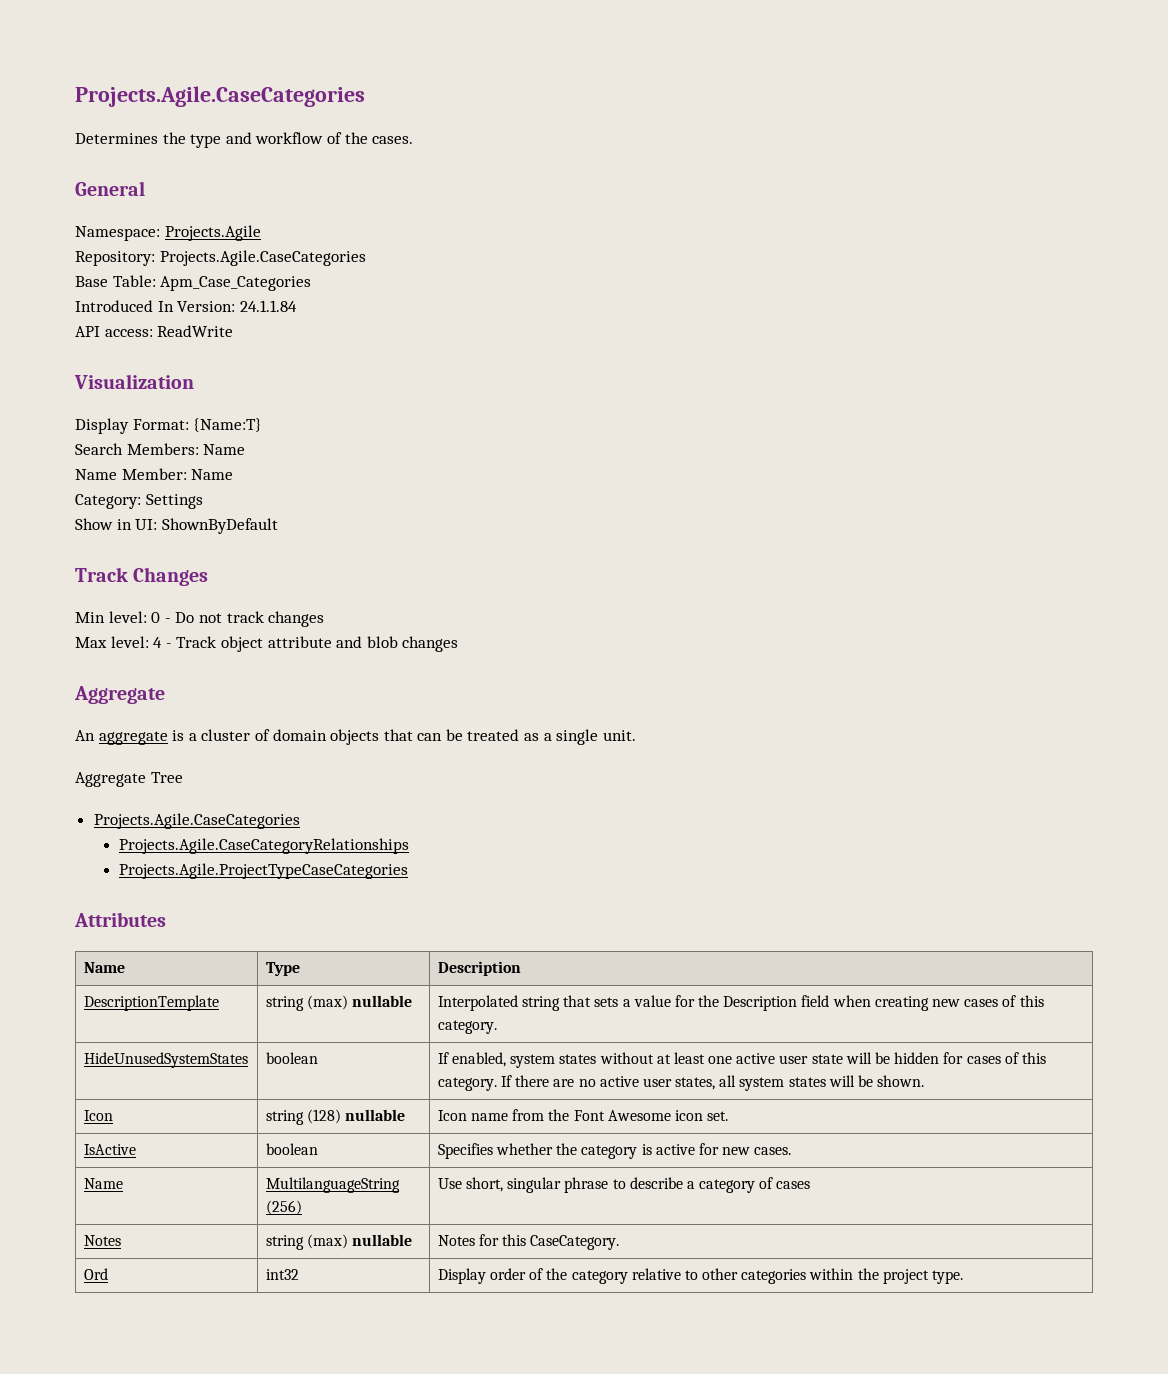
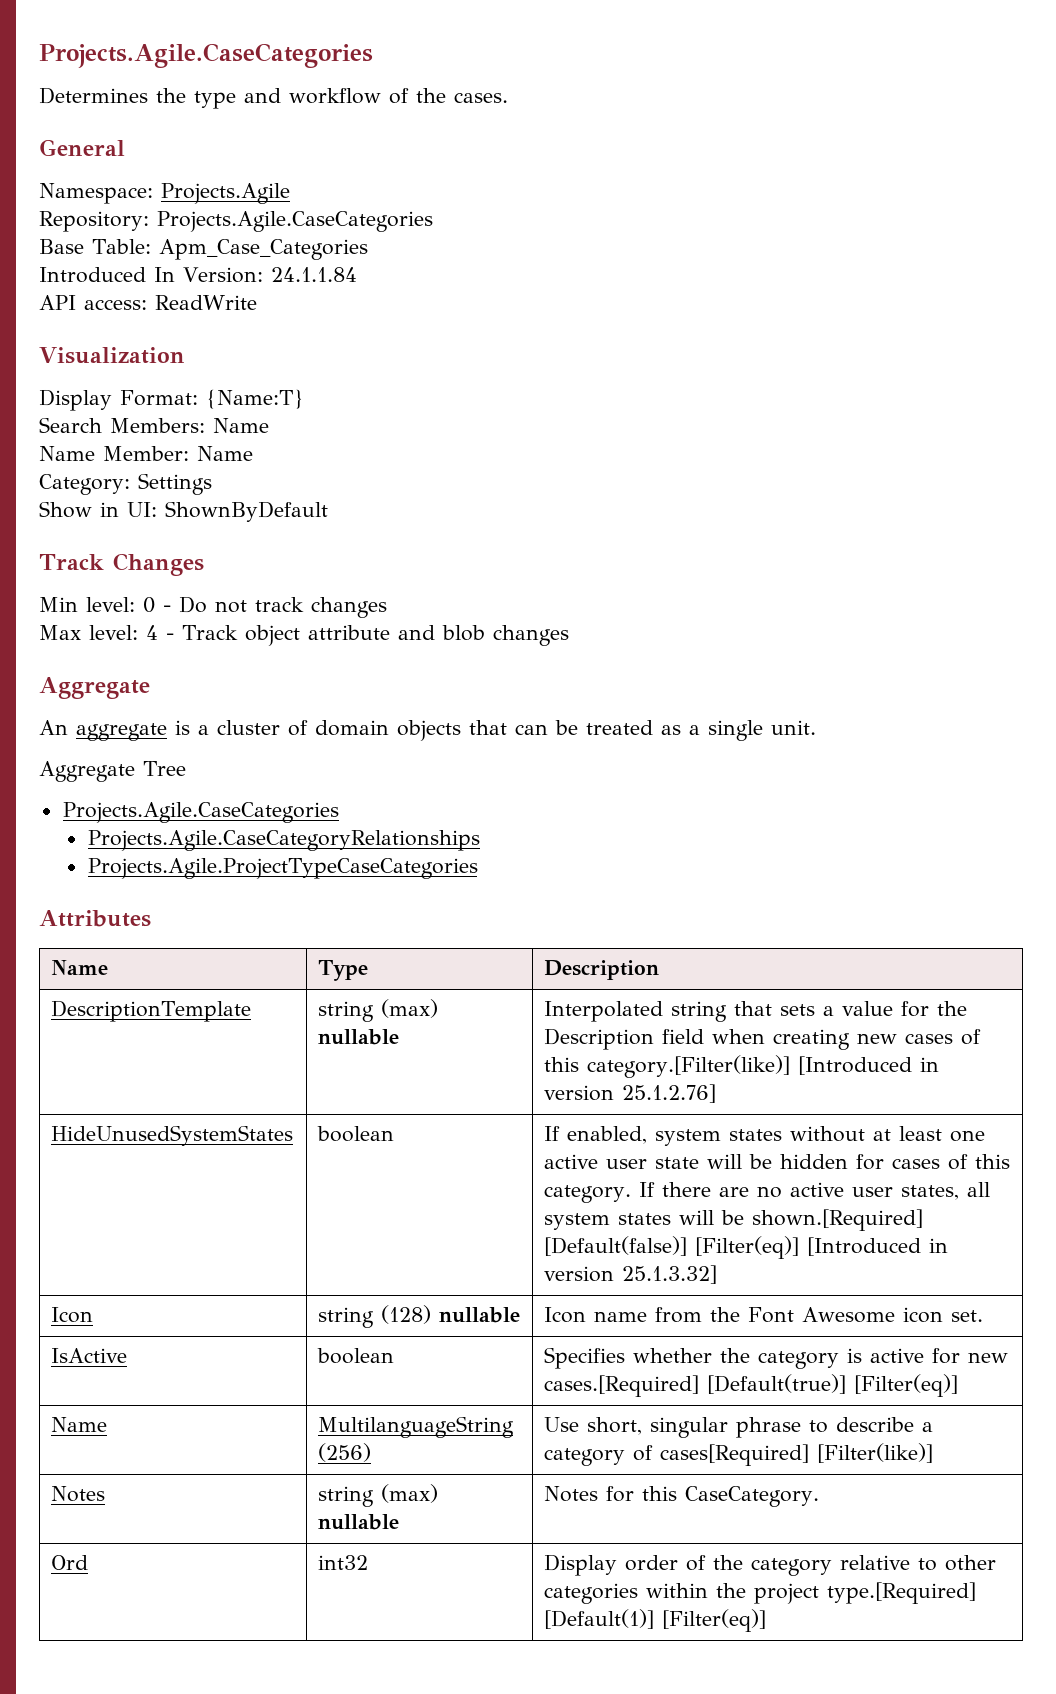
- DescriptionTemplate | string (max) nullable | Interpolated string that sets a value for the Description field when creating new cases of this category.
+ DescriptionTemplate | string (max) nullable | Interpolated string that sets a value for the Description field when creating new cases of this category.[Filter(like)] [Introduced in version 25.1.2.76]
- HideUnusedSystemStates | boolean | If enabled, system states without at least one active user state will be hidden for cases of this category. If there are no active user states, all system states will be shown.
+ HideUnusedSystemStates | boolean | If enabled, system states without at least one active user state will be hidden for cases of this category. If there are no active user states, all system states will be shown.[Required] [Default(false)] [Filter(eq)] [Introduced in version 25.1.3.32]
- IsActive | boolean | Specifies whether the category is active for new cases.
+ IsActive | boolean | Specifies whether the category is active for new cases.[Required] [Default(true)] [Filter(eq)]
- Name | MultilanguageString (256) | Use short, singular phrase to describe a category of cases
+ Name | MultilanguageString (256) | Use short, singular phrase to describe a category of cases[Required] [Filter(like)]
- Ord | int32 | Display order of the category relative to other categories within the project type.
+ Ord | int32 | Display order of the category relative to other categories within the project type.[Required] [Default(1)] [Filter(eq)]

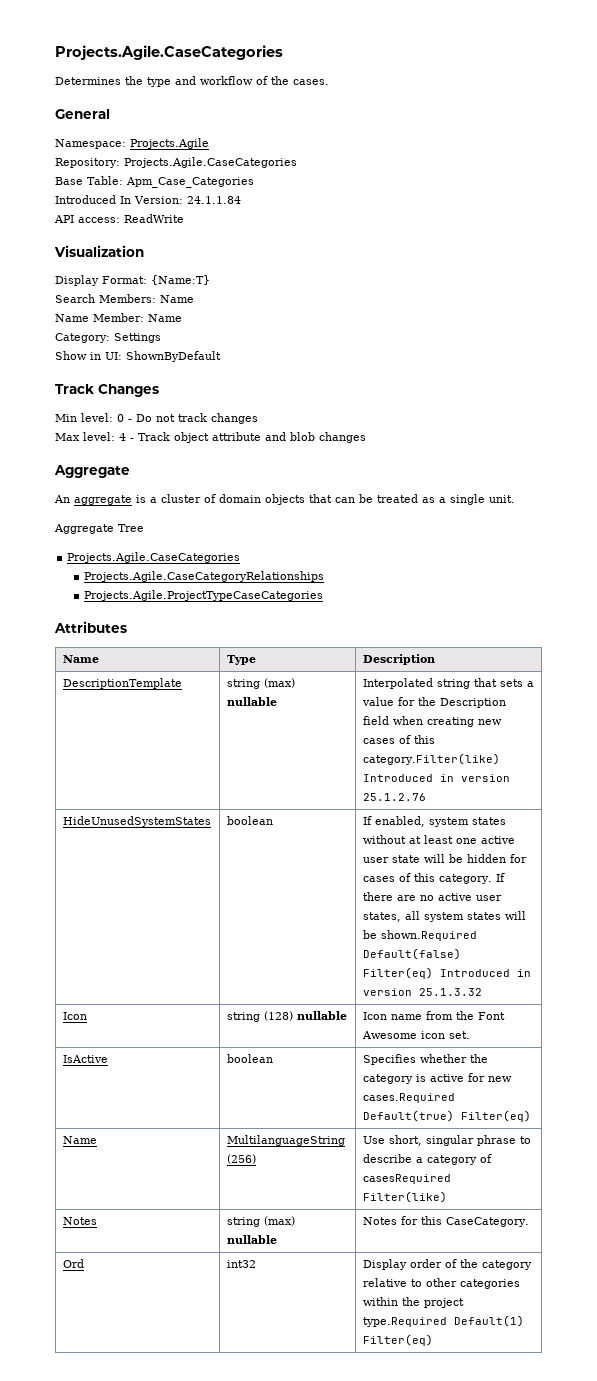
- DescriptionTemplate | string (max) nullable | Interpolated string that sets a value for the Description field when creating new cases of this category.[Filter(like)] [Introduced in version 25.1.2.76]
+ DescriptionTemplate | string (max) nullable | Interpolated string that sets a value for the Description field when creating new cases of this category.Filter(like) Introduced in version 25.1.2.76
- HideUnusedSystemStates | boolean | If enabled, system states without at least one active user state will be hidden for cases of this category. If there are no active user states, all system states will be shown.[Required] [Default(false)] [Filter(eq)] [Introduced in version 25.1.3.32]
+ HideUnusedSystemStates | boolean | If enabled, system states without at least one active user state will be hidden for cases of this category. If there are no active user states, all system states will be shown.Required Default(false) Filter(eq) Introduced in version 25.1.3.32
- IsActive | boolean | Specifies whether the category is active for new cases.[Required] [Default(true)] [Filter(eq)]
+ IsActive | boolean | Specifies whether the category is active for new cases.Required Default(true) Filter(eq)
- Name | MultilanguageString (256) | Use short, singular phrase to describe a category of cases[Required] [Filter(like)]
+ Name | MultilanguageString (256) | Use short, singular phrase to describe a category of casesRequired Filter(like)
- Ord | int32 | Display order of the category relative to other categories within the project type.[Required] [Default(1)] [Filter(eq)]
+ Ord | int32 | Display order of the category relative to other categories within the project type.Required Default(1) Filter(eq)

